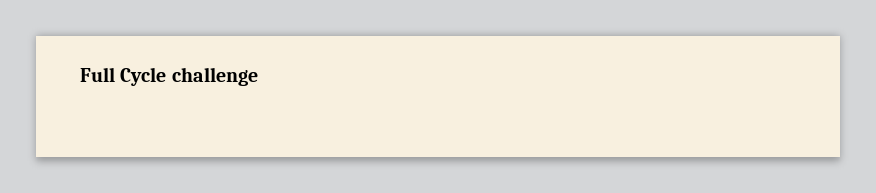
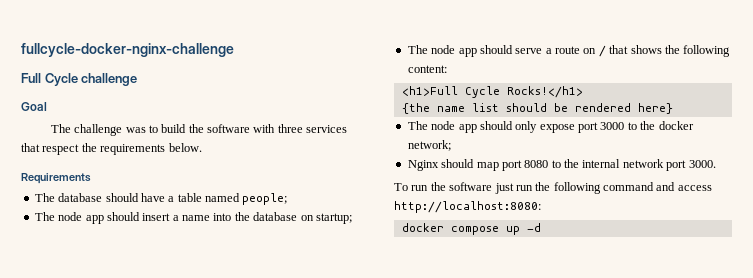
+ fullcycle-docker-nginx-challenge
+ Goal
+ The challenge was to build the software with three services that respect the requirements below.
+ Requirements
+ The database should have a table named people;
+ The node app should insert a name into the database on startup;
+ The node app should serve a route on / that shows the following content:
+ <h1>Full Cycle Rocks!</h1>
+ {the name list should be rendered here}
+ The node app should only expose port 3000 to the docker network;
+ Nginx should map port 8080 to the internal network port 3000.
+ To run the software just run the following command and access http://localhost:8080:
+ docker compose up -d

